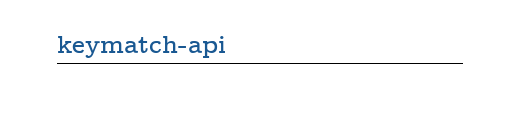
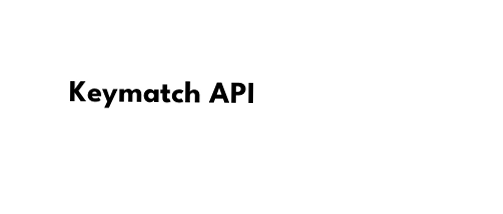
- keymatch-api
+ Keymatch API

